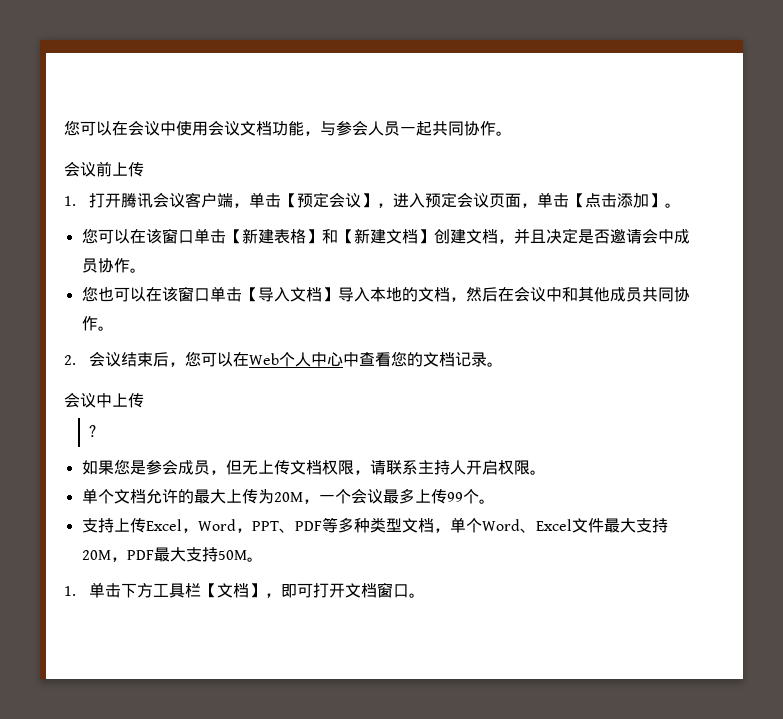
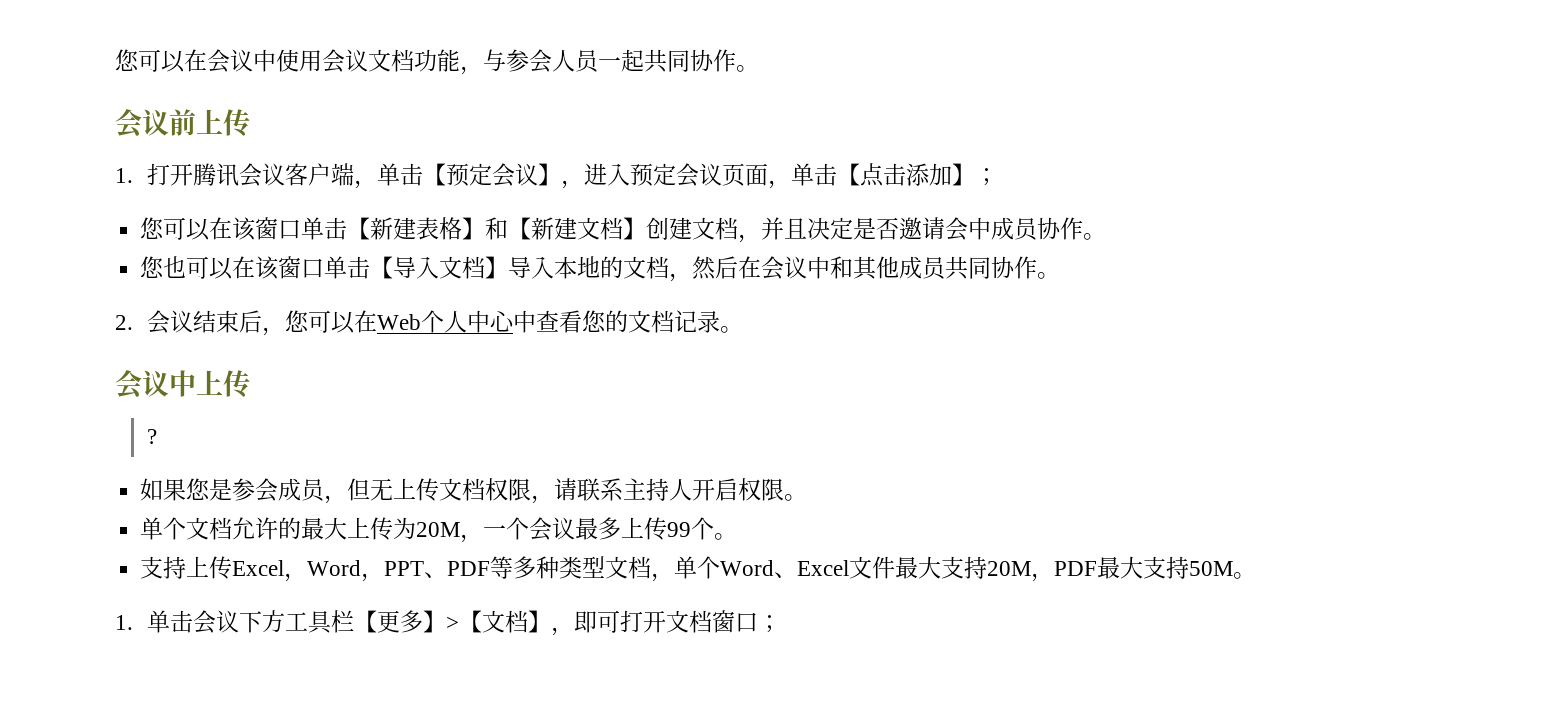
- 1.打开腾讯会议客户端，单击【预定会议】，进入预定会议页面，单击【点击添加】。
+ 1.打开腾讯会议客户端，单击【预定会议】，进入预定会议页面，单击【点击添加】；
- 1.单击下方工具栏【文档】，即可打开文档窗口。
+ 1.单击会议下方工具栏【更多】>【文档】，即可打开文档窗口；

